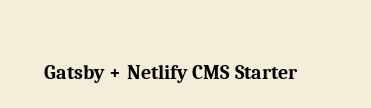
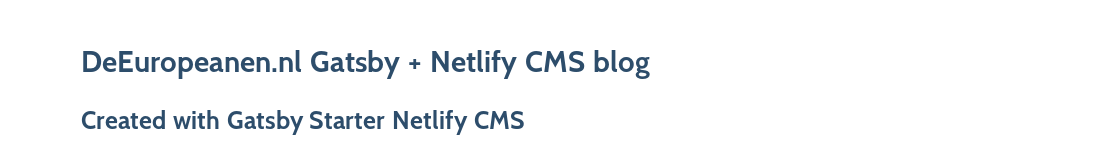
- Gatsby + Netlify CMS Starter
+ DeEuropeanen.nl Gatsby + Netlify CMS blog
+ Created with Gatsby Starter Netlify CMS

